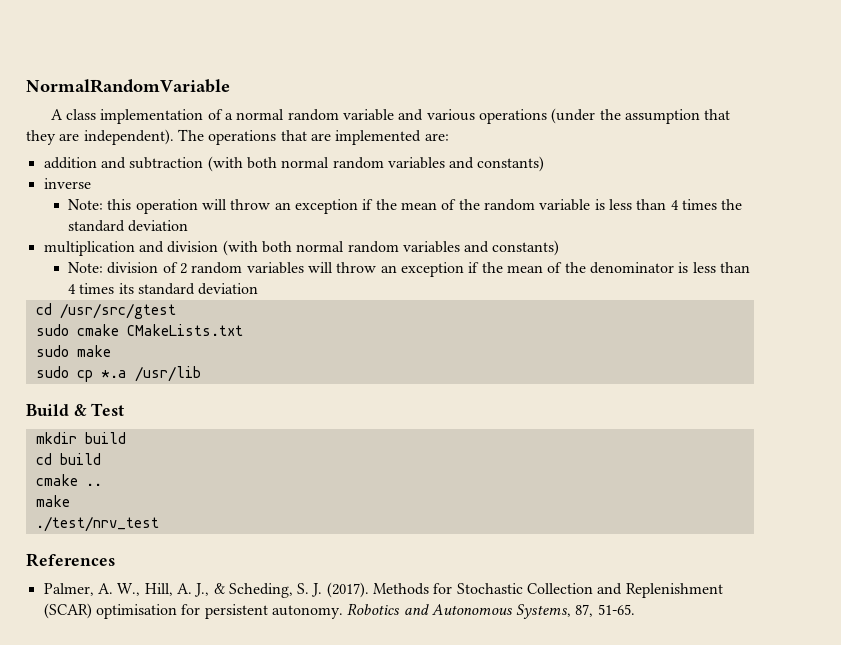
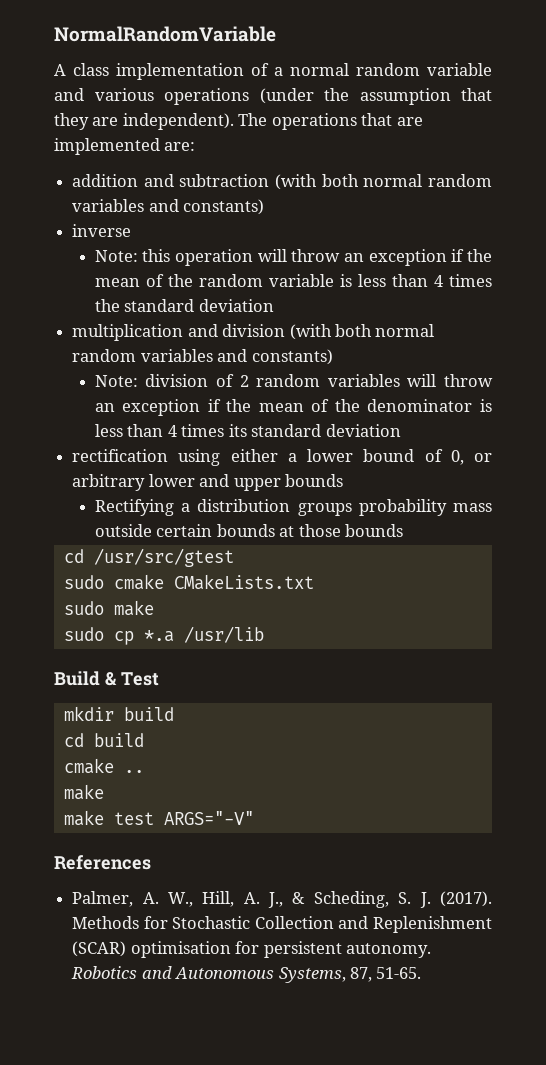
+ rectification using either a lower bound of 0, or arbitrary lower and upper bounds
+ Rectifying a distribution groups probability mass outside certain bounds at those bounds
- ./test/nrv_test
+ make test ARGS="-V"

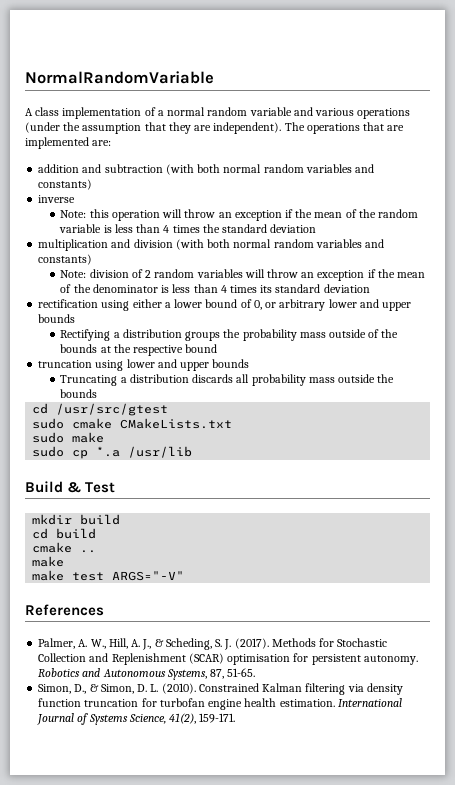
- Rectifying a distribution groups probability mass outside certain bounds at those bounds
+ Rectifying a distribution groups the probability mass outside of the bounds at the respective bound
+ truncation using lower and upper bounds
+ Truncating a distribution discards all probability mass outside the bounds
+ Simon, D., & Simon, D. L. (2010). Constrained Kalman filtering via density function truncation for turbofan engine health estimation. International Journal of Systems Science, 41(2), 159-171.

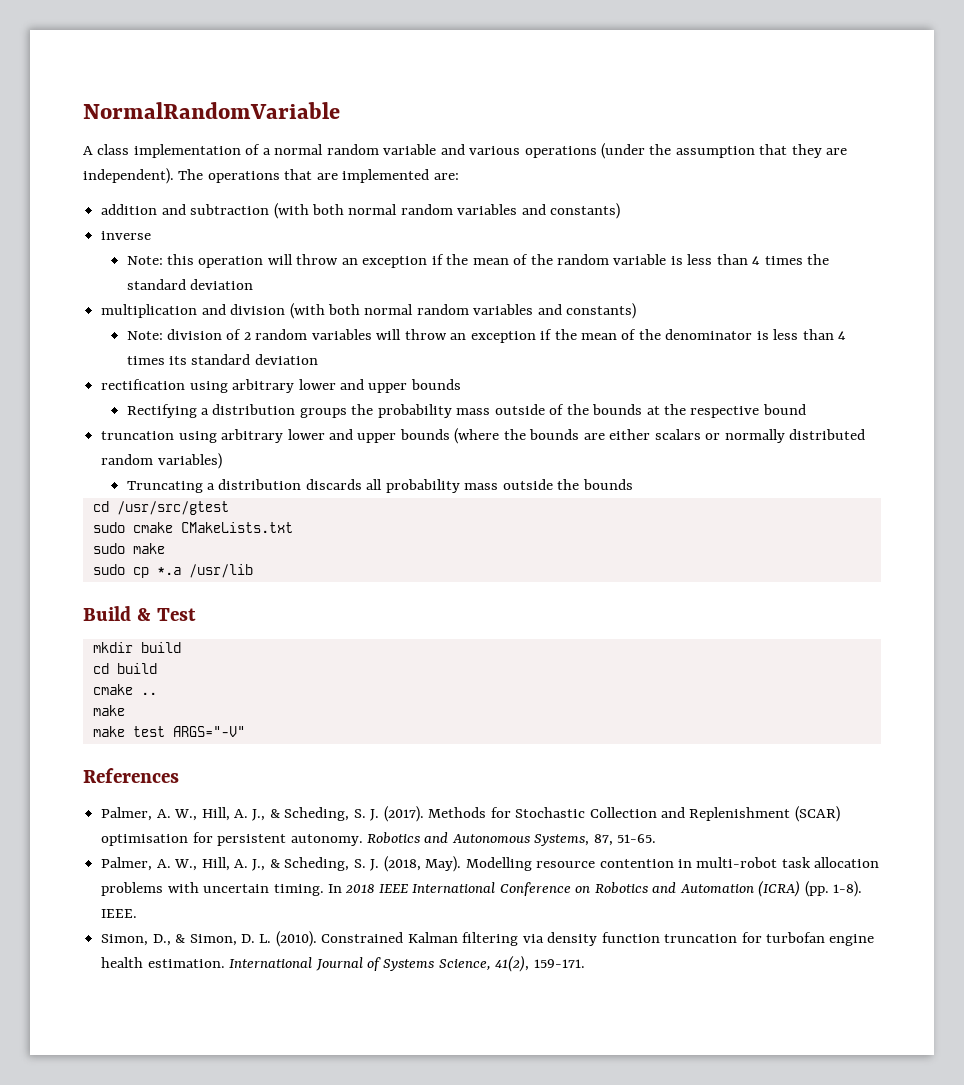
- rectification using either a lower bound of 0, or arbitrary lower and upper bounds
+ rectification using arbitrary lower and upper bounds
- truncation using lower and upper bounds
+ truncation using arbitrary lower and upper bounds (where the bounds are either scalars or normally distributed random variables)
+ Palmer, A. W., Hill, A. J., & Scheding, S. J. (2018, May). Modelling resource contention in multi-robot task allocation problems with uncertain timing. In 2018 IEEE International Conference on Robotics and Automation (ICRA) (pp. 1-8). IEEE.

